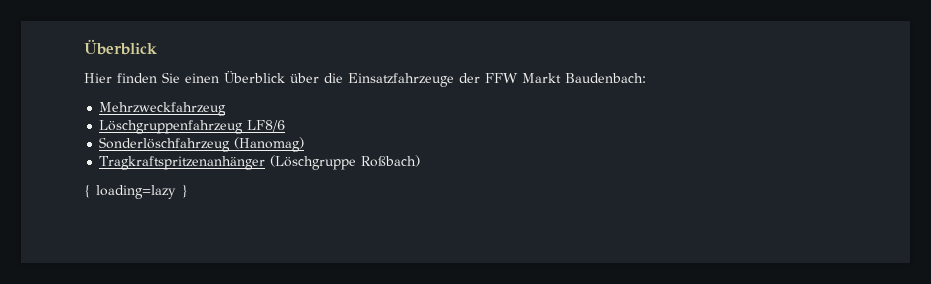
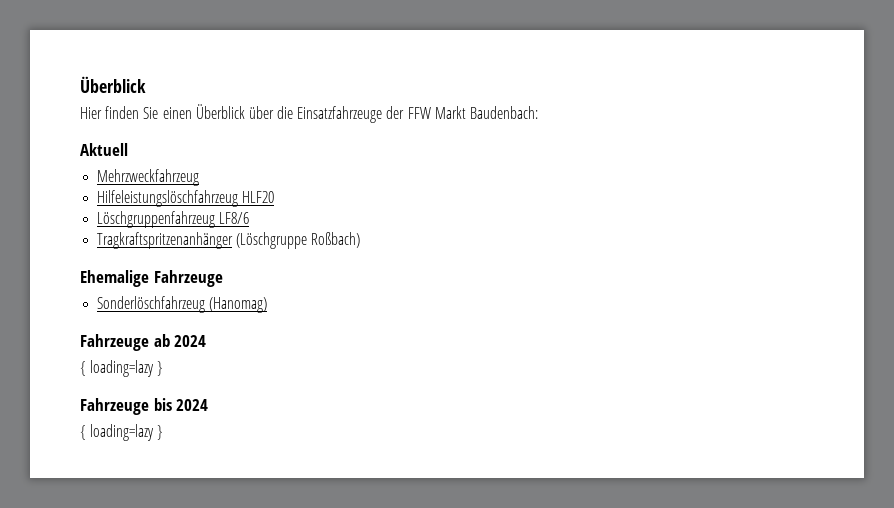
+ Aktuell
+ Hilfeleistungslöschfahrzeug HLF20
- Sonderlöschfahrzeug (Hanomag)
+ Ehemalige Fahrzeuge
+ Sonderlöschfahrzeug (Hanomag)
+ Fahrzeuge ab 2024
+ { loading=lazy }
+ Fahrzeuge bis 2024

